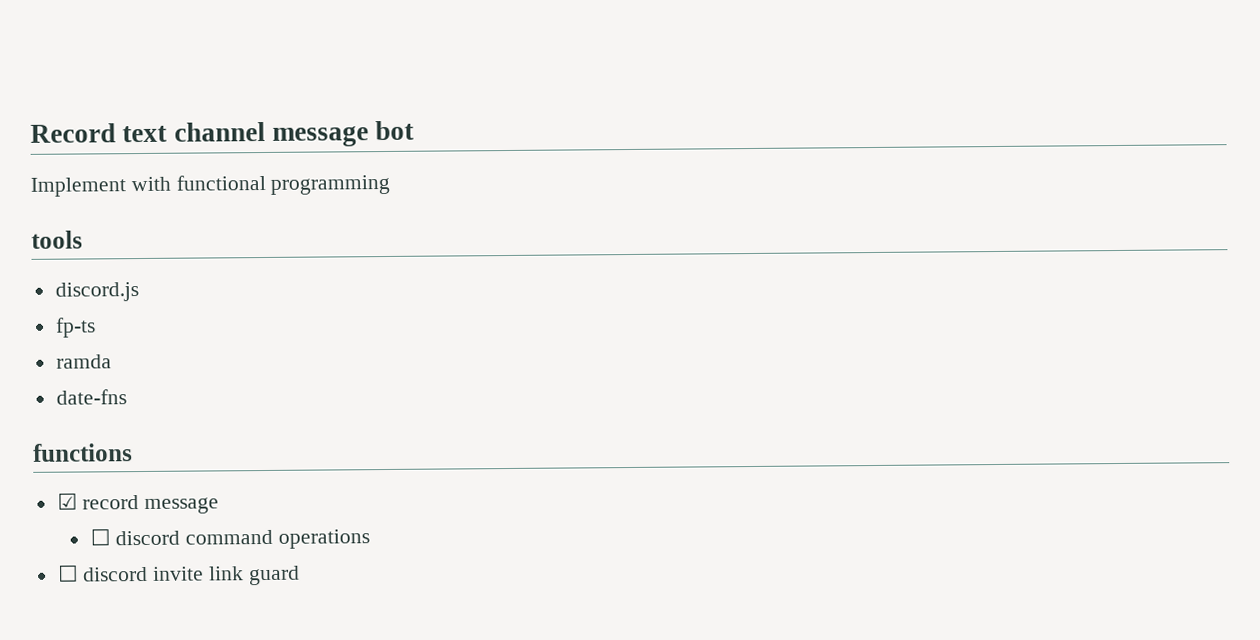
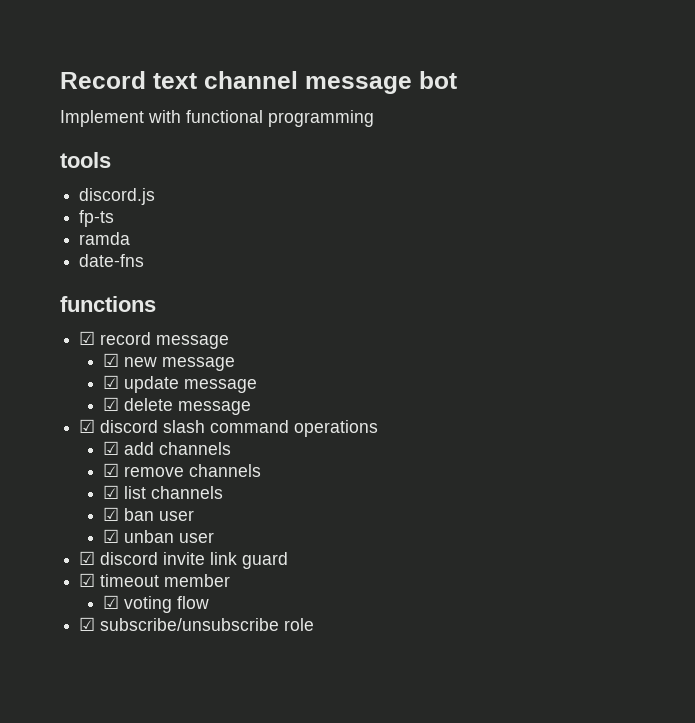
- ☐ discord command operations
- ☐ discord invite link guard
+ ☑ new message
+ ☑ update message
+ ☑ delete message
+ ☑ discord slash command operations
+ ☑ add channels
+ ☑ remove channels
+ ☑ list channels
+ ☑ ban user
+ ☑ unban user
+ ☑ discord invite link guard
+ ☑ timeout member
+ ☑ voting flow
+ ☑ subscribe/unsubscribe role

